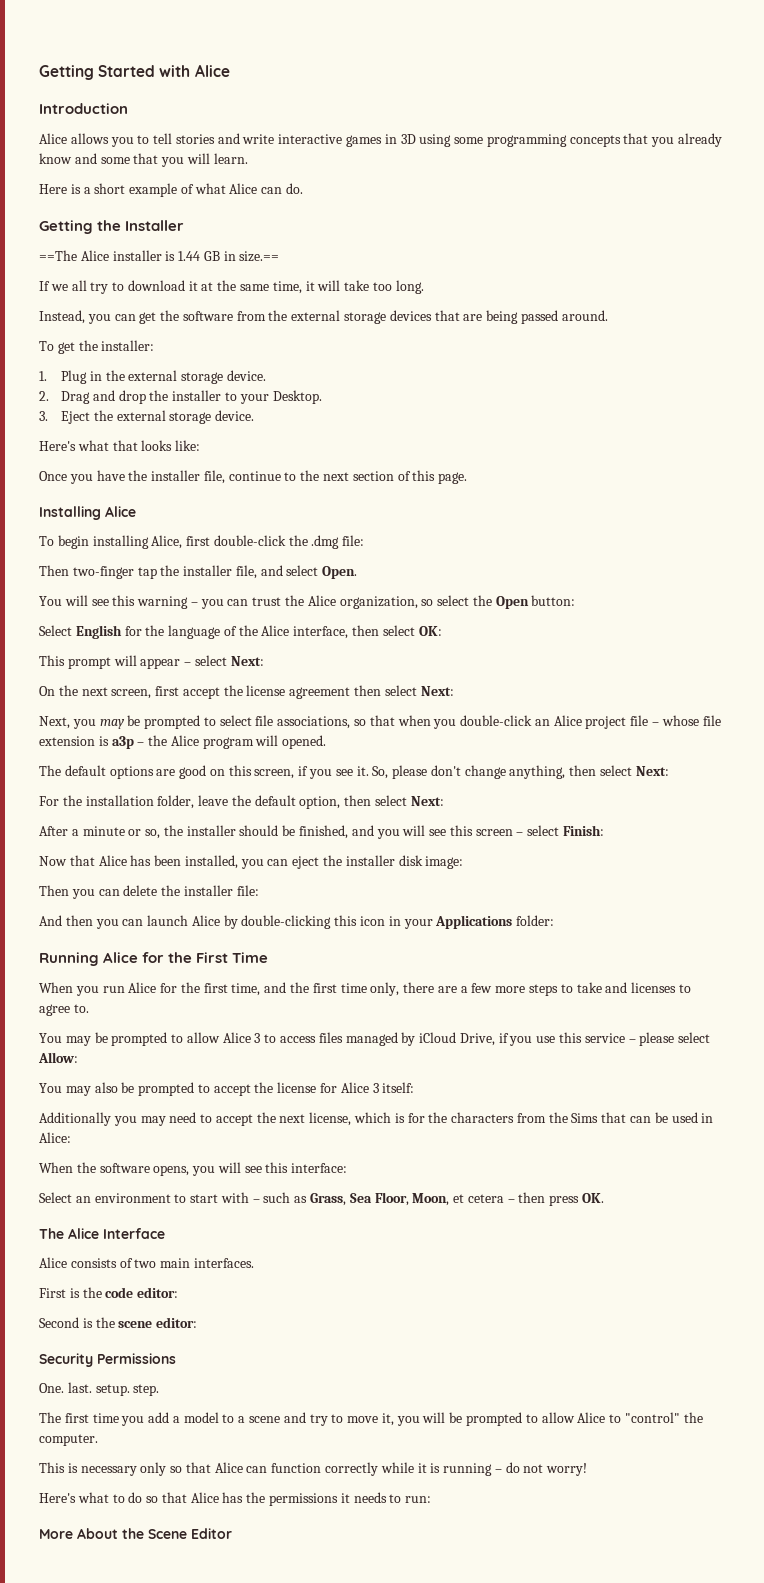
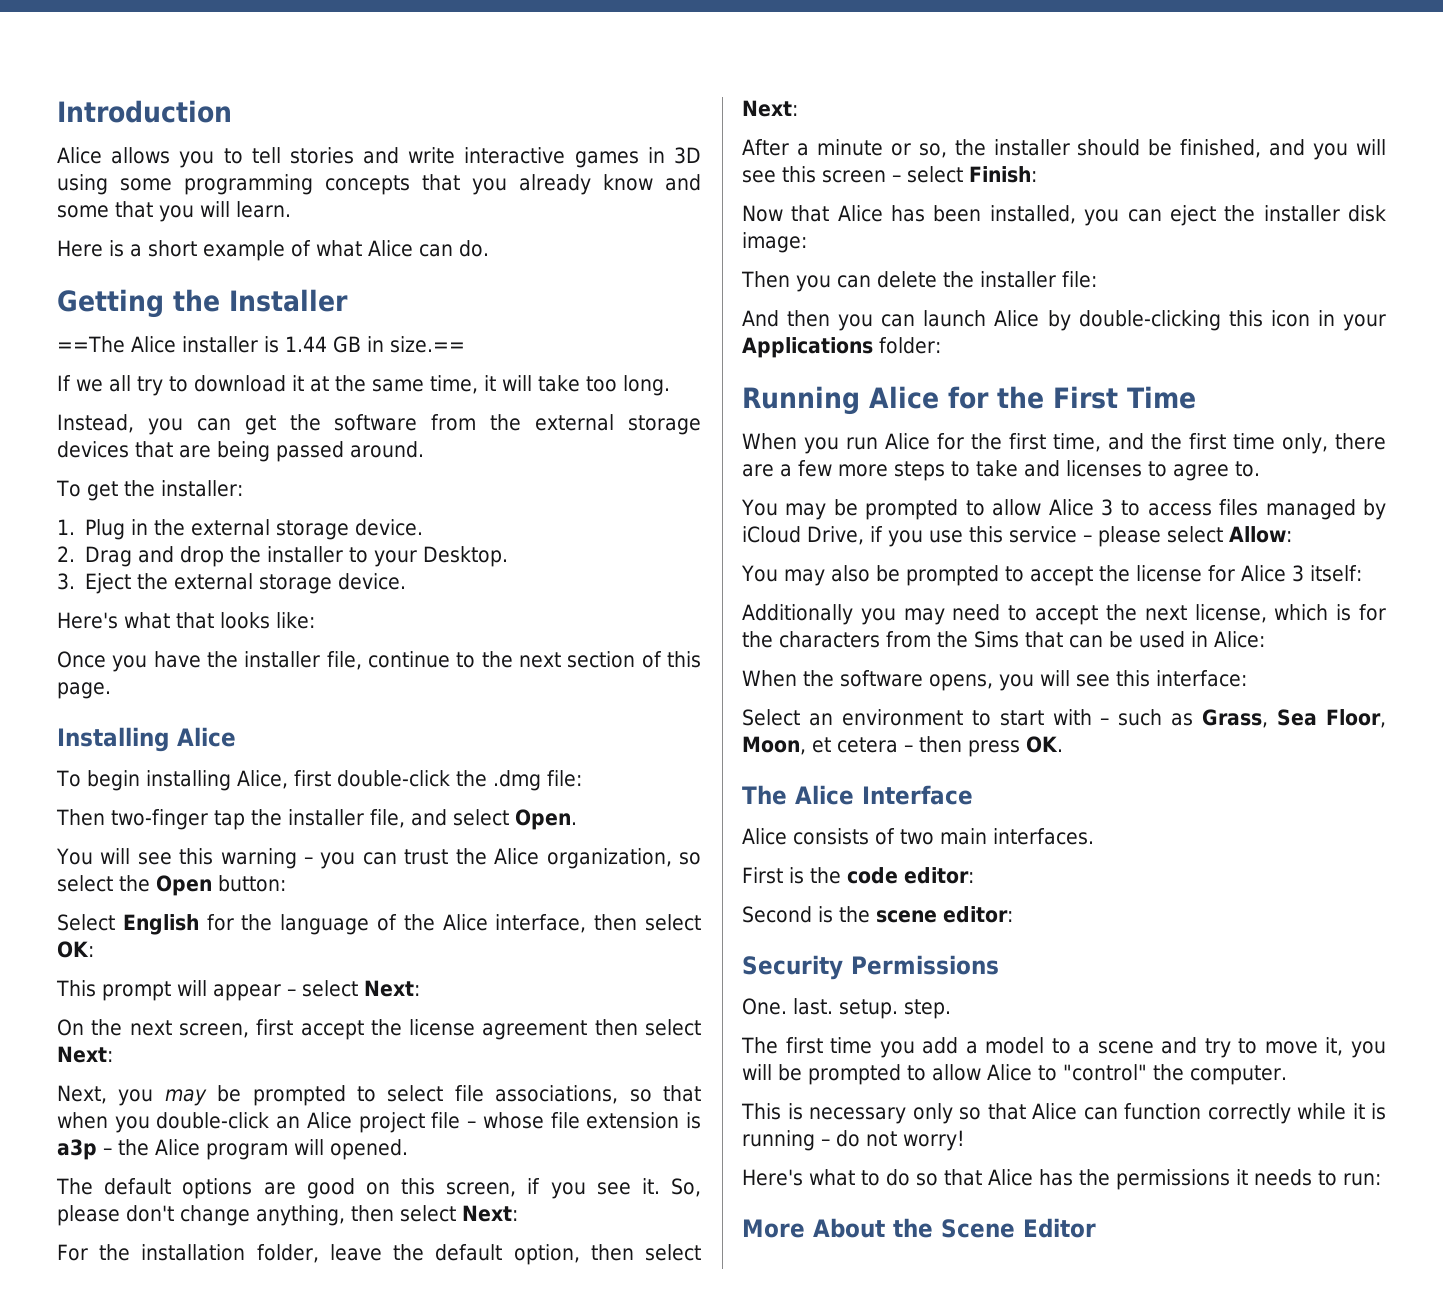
- Getting Started with Alice

